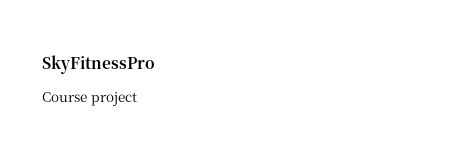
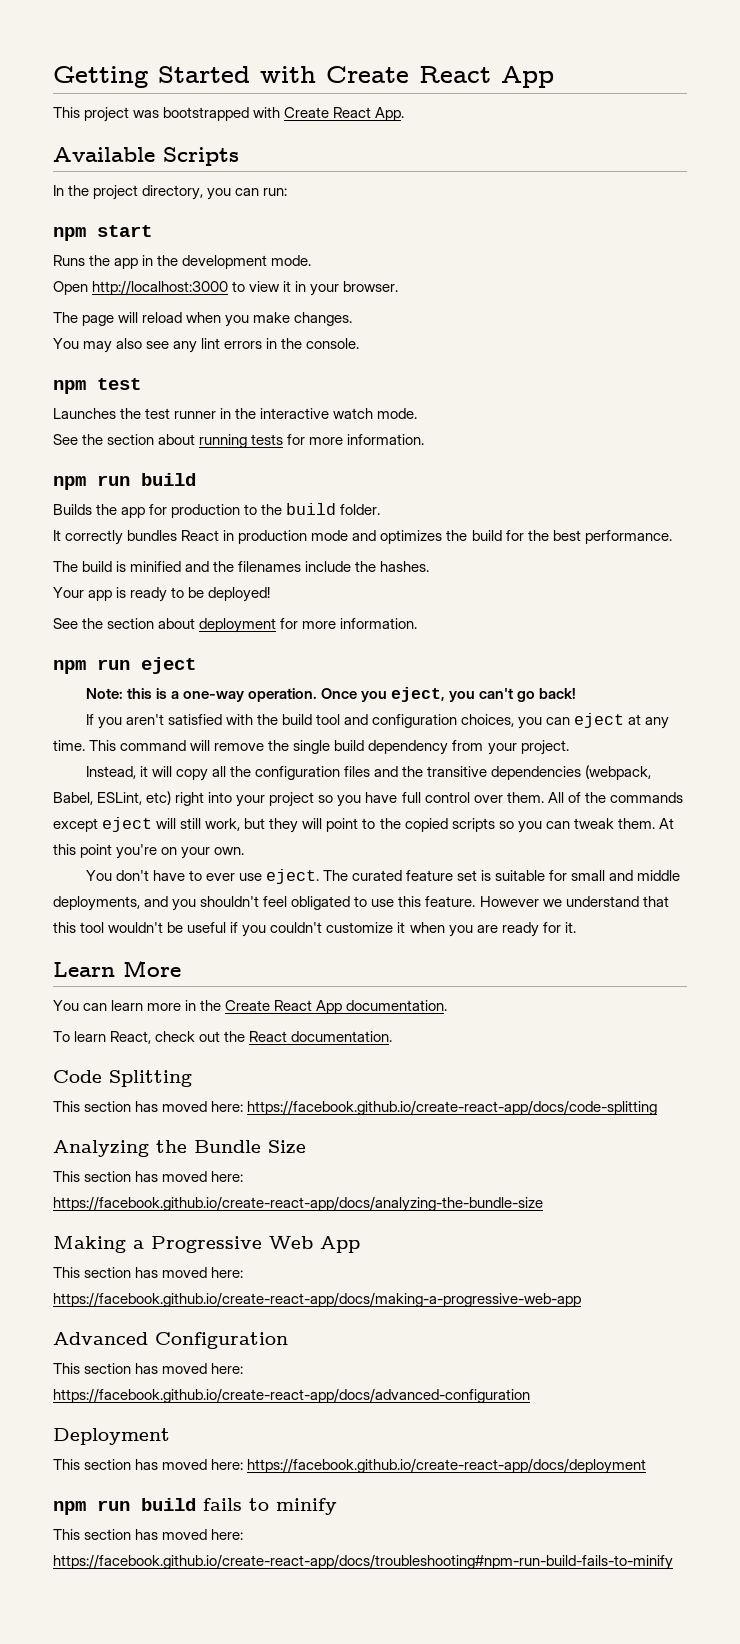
- SkyFitnessPro
- Course project
+ Getting Started with Create React App
+ This project was bootstrapped with Create React App.
+ Available Scripts
+ In the project directory, you can run:
+ npm start
+ Runs the app in the development mode.
+ Open http://localhost:3000 to view it in your browser.
+ The page will reload when you make changes.
+ You may also see any lint errors in the console.
+ npm test
+ Launches the test runner in the interactive watch mode.
+ See the section about running tests for more information.
+ npm run build
+ Builds the app for production to the build folder.
+ It correctly bundles React in production mode and optimizes the build for the best performance.
+ The build is minified and the filenames include the hashes.
+ Your app is ready to be deployed!
+ See the section about deployment for more information.
+ npm run eject
+ Note: this is a one-way operation. Once you eject, you can't go back!
+ If you aren't satisfied with the build tool and configuration choices, you can eject at any time. This command will remove the single build dependency from your project.
+ Instead, it will copy all the configuration files and the transitive dependencies (webpack, Babel, ESLint, etc) right into your project so you have full control over them. All of the commands except eject will still work, but they will point to the copied scripts so you can tweak them. At this point you're on your own.
+ You don't have to ever use eject. The curated feature set is suitable for small and middle deployments, and you shouldn't feel obligated to use this feature. However we understand that this tool wouldn't be useful if you couldn't customize it when you are ready for it.
+ Learn More
+ You can learn more in the Create React App documentation.
+ To learn React, check out the React documentation.
+ Code Splitting
+ This section has moved here: https://facebook.github.io/create-react-app/docs/code-splitting
+ Analyzing the Bundle Size
+ This section has moved here: https://facebook.github.io/create-react-app/docs/analyzing-the-bundle-size
+ Making a Progressive Web App
+ This section has moved here: https://facebook.github.io/create-react-app/docs/making-a-progressive-web-app
+ Advanced Configuration
+ This section has moved here: https://facebook.github.io/create-react-app/docs/advanced-configuration
+ Deployment
+ This section has moved here: https://facebook.github.io/create-react-app/docs/deployment
+ npm run build fails to minify
+ This section has moved here: https://facebook.github.io/create-react-app/docs/troubleshooting#npm-run-build-fails-to-minify

